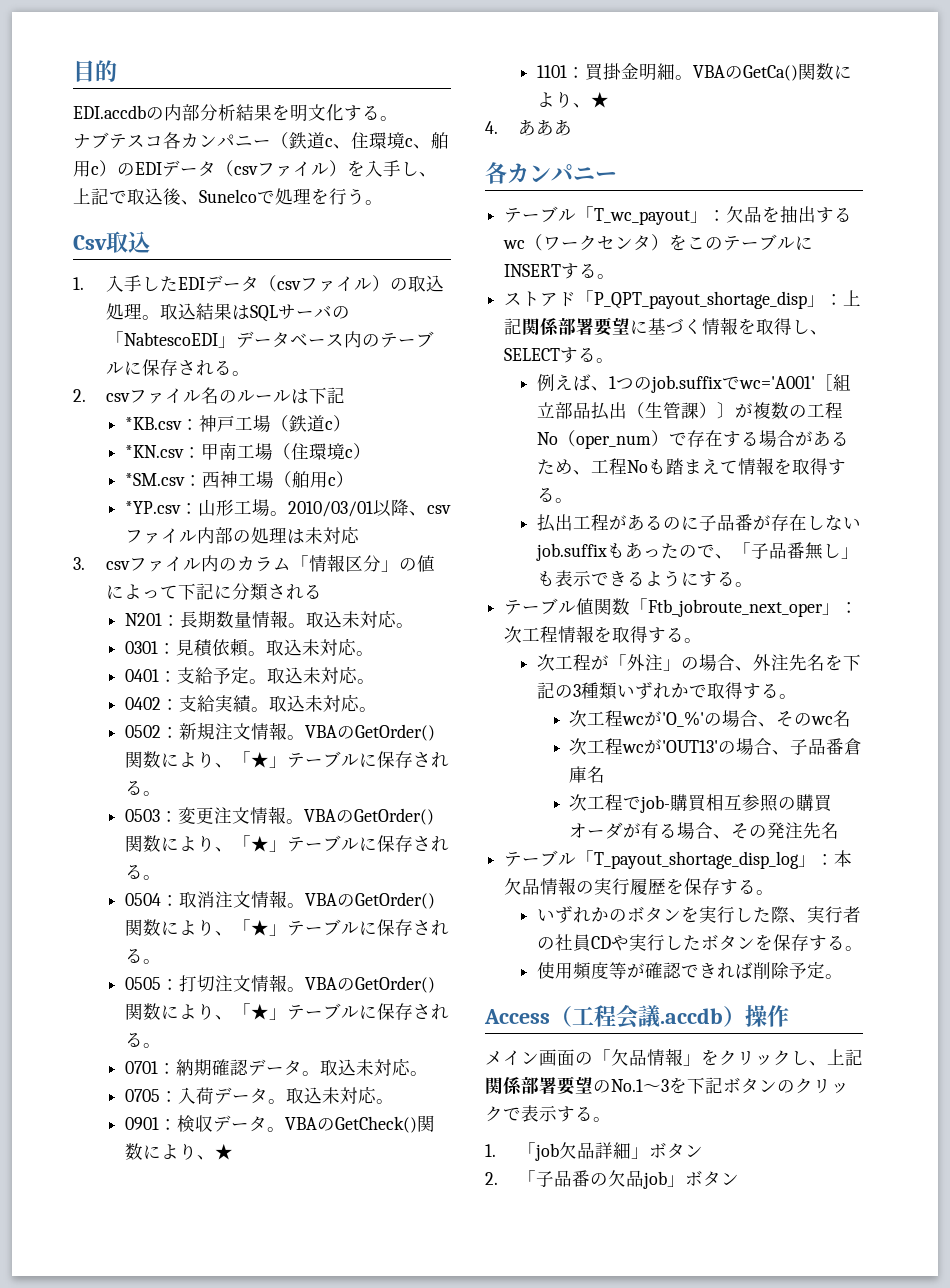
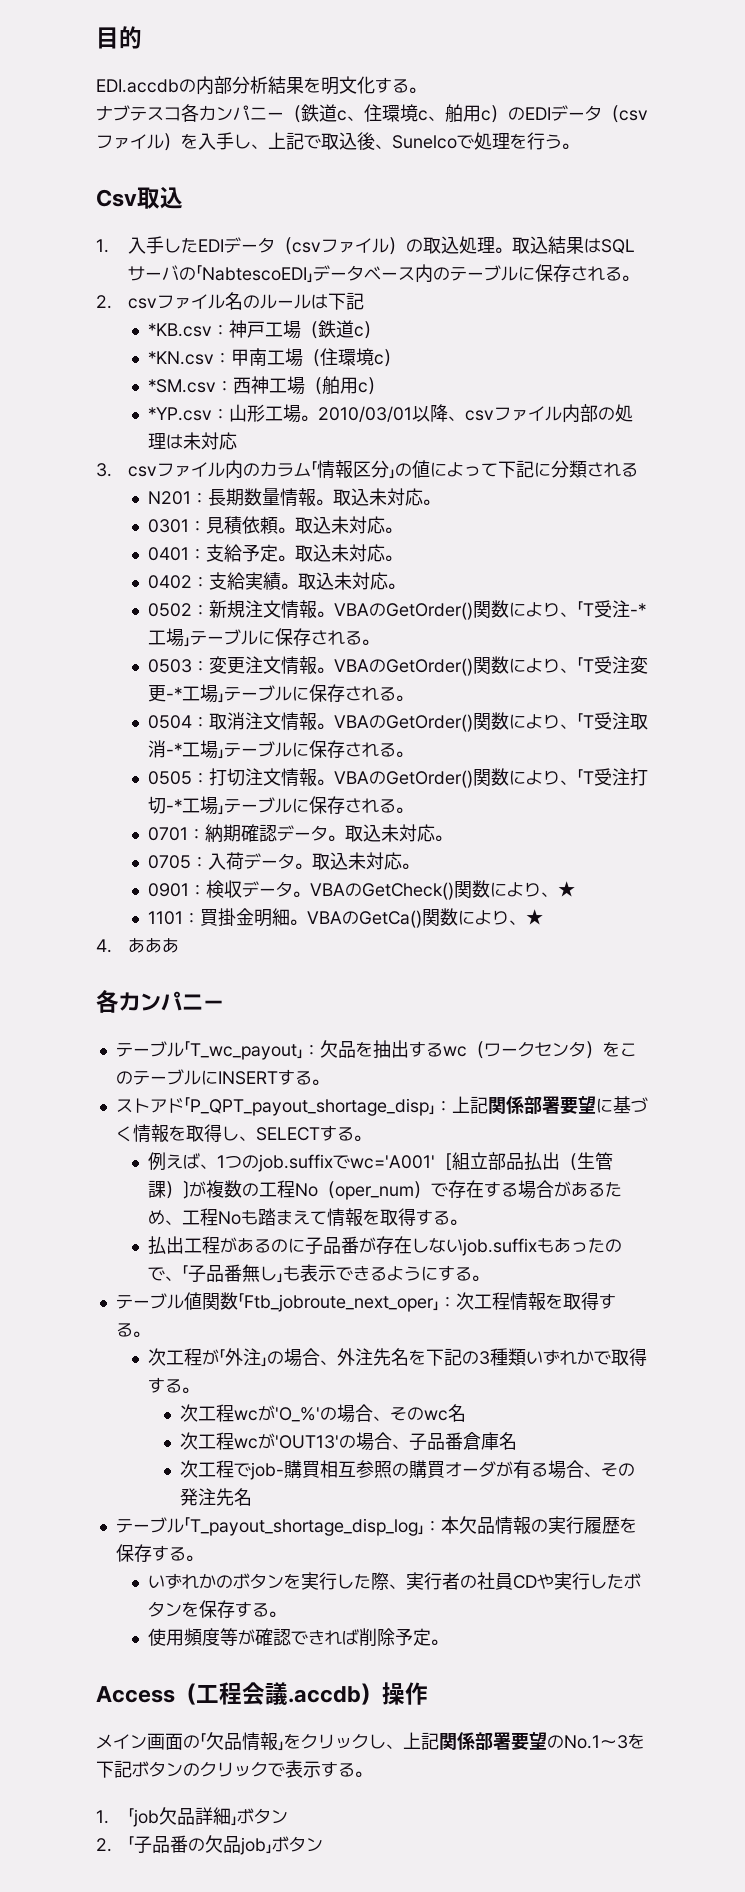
- 0502：新規注文情報。VBAのGetOrder()関数により、「★」テーブルに保存される。
+ 0502：新規注文情報。VBAのGetOrder()関数により、「T受注-*工場」テーブルに保存される。
- 0503：変更注文情報。VBAのGetOrder()関数により、「★」テーブルに保存される。
+ 0503：変更注文情報。VBAのGetOrder()関数により、「T受注変更-*工場」テーブルに保存される。
- 0504：取消注文情報。VBAのGetOrder()関数により、「★」テーブルに保存される。
+ 0504：取消注文情報。VBAのGetOrder()関数により、「T受注取消-*工場」テーブルに保存される。
- 0505：打切注文情報。VBAのGetOrder()関数により、「★」テーブルに保存される。
+ 0505：打切注文情報。VBAのGetOrder()関数により、「T受注打切-*工場」テーブルに保存される。

